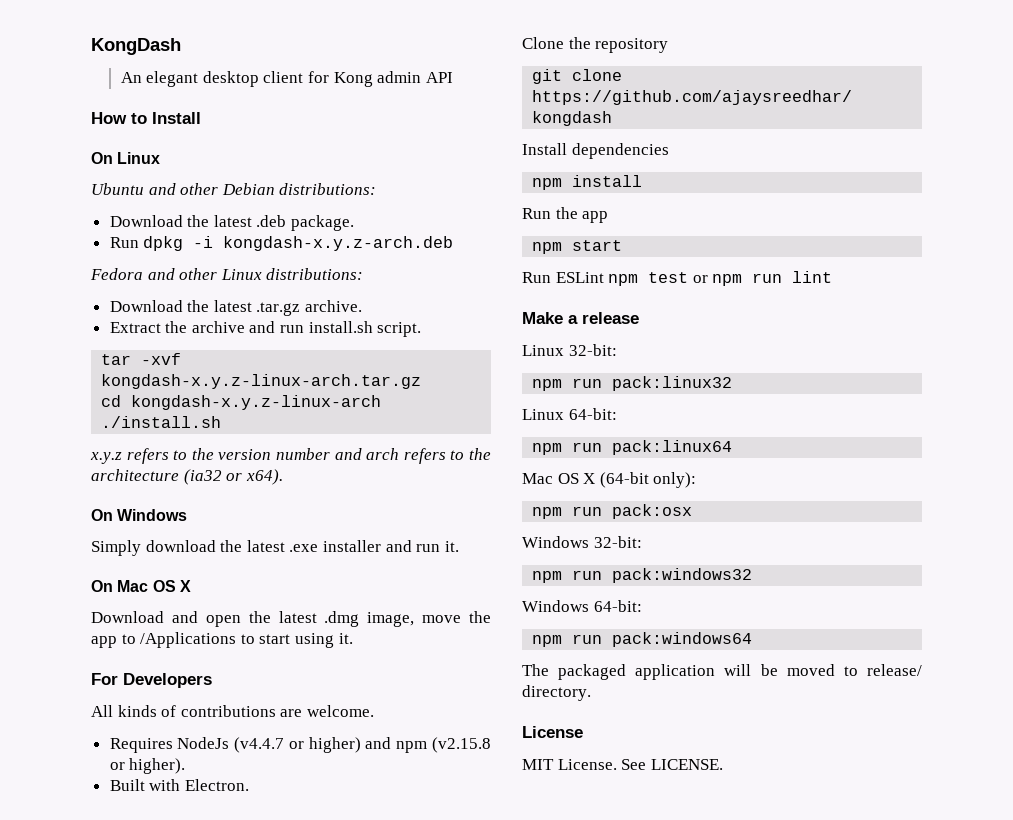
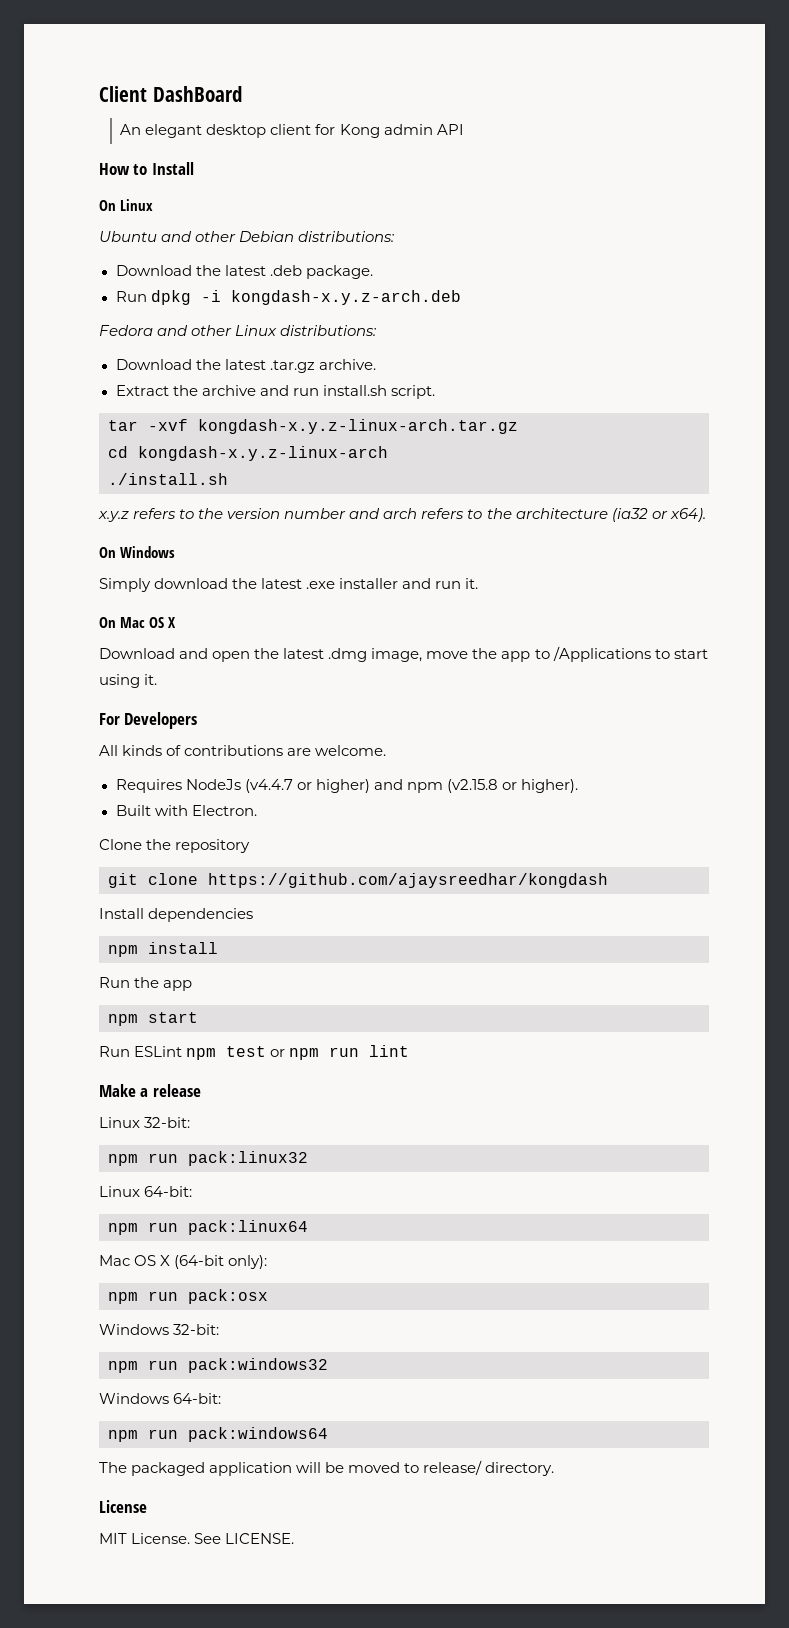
- KongDash
+ Client DashBoard

